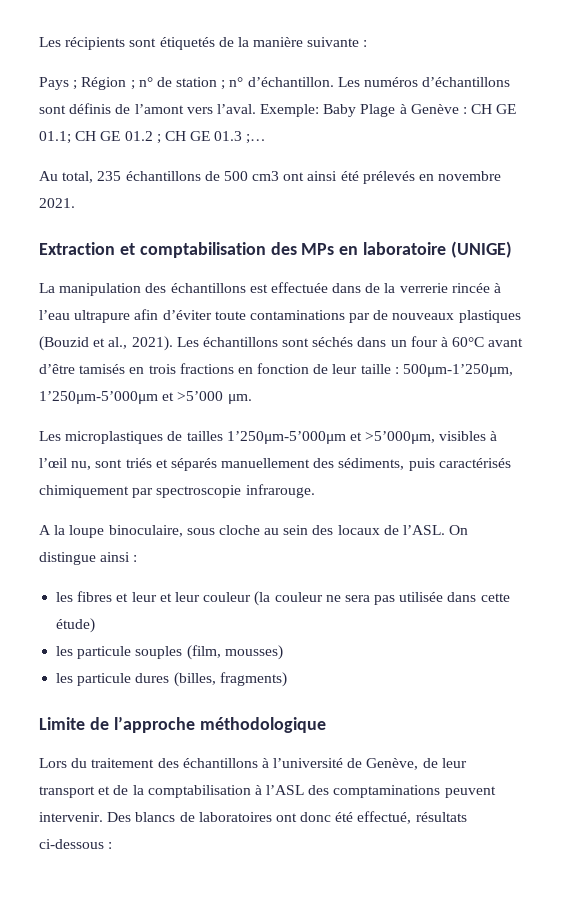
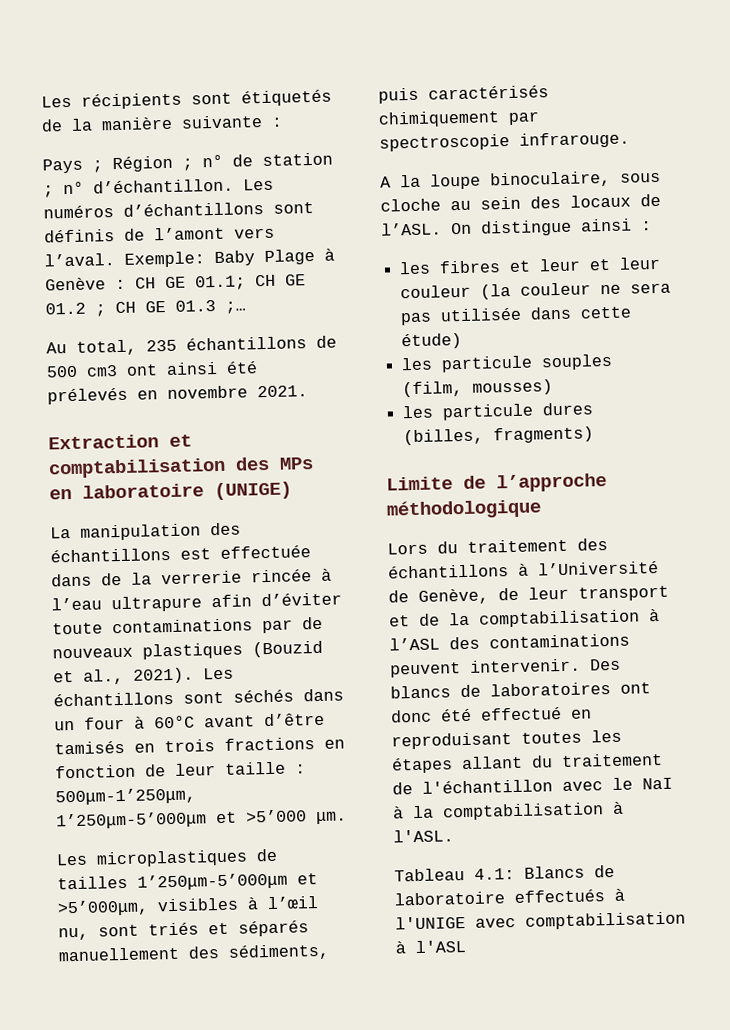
- Lors du traitement des échantillons à l’université de Genève, de leur transport et de la comptabilisation à l’ASL des comptaminations peuvent intervenir.
+ Lors du traitement des échantillons à l’Université de Genève, de leur transport et de la comptabilisation à l’ASL des contaminations peuvent intervenir.
- Des blancs de laboratoires ont donc été effectué, résultats ci-dessous :
+ Des blancs de laboratoires ont donc été effectué en reproduisant toutes les étapes allant du traitement de l'échantillon avec le NaI à la comptabilisation à l'ASL.
+ Tableau 4.1: Blancs de laboratoire effectués à l'UNIGE avec comptabilisation à l'ASL

